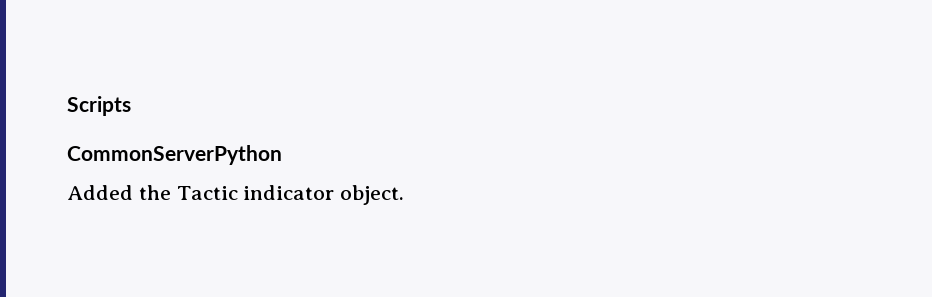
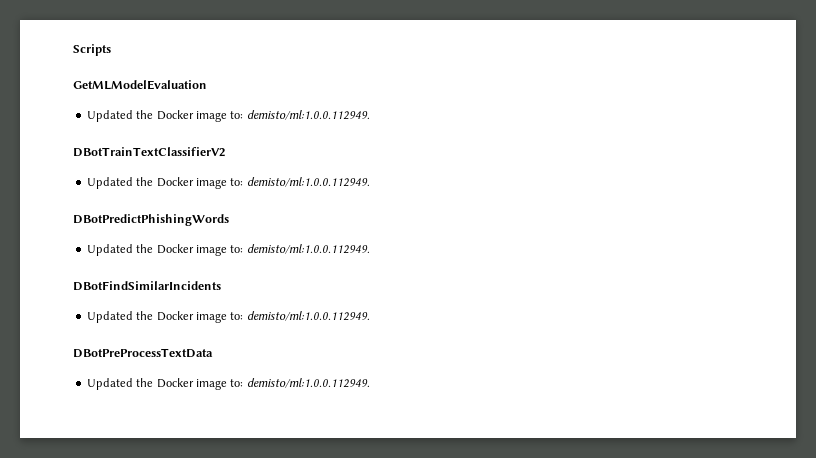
- CommonServerPython
- Added the Tactic indicator object.
+ GetMLModelEvaluation
+ Updated the Docker image to: demisto/ml:1.0.0.112949.
+ DBotTrainTextClassifierV2
+ Updated the Docker image to: demisto/ml:1.0.0.112949.
+ DBotPredictPhishingWords
+ Updated the Docker image to: demisto/ml:1.0.0.112949.
+ DBotFindSimilarIncidents
+ Updated the Docker image to: demisto/ml:1.0.0.112949.
+ DBotPreProcessTextData
+ Updated the Docker image to: demisto/ml:1.0.0.112949.

